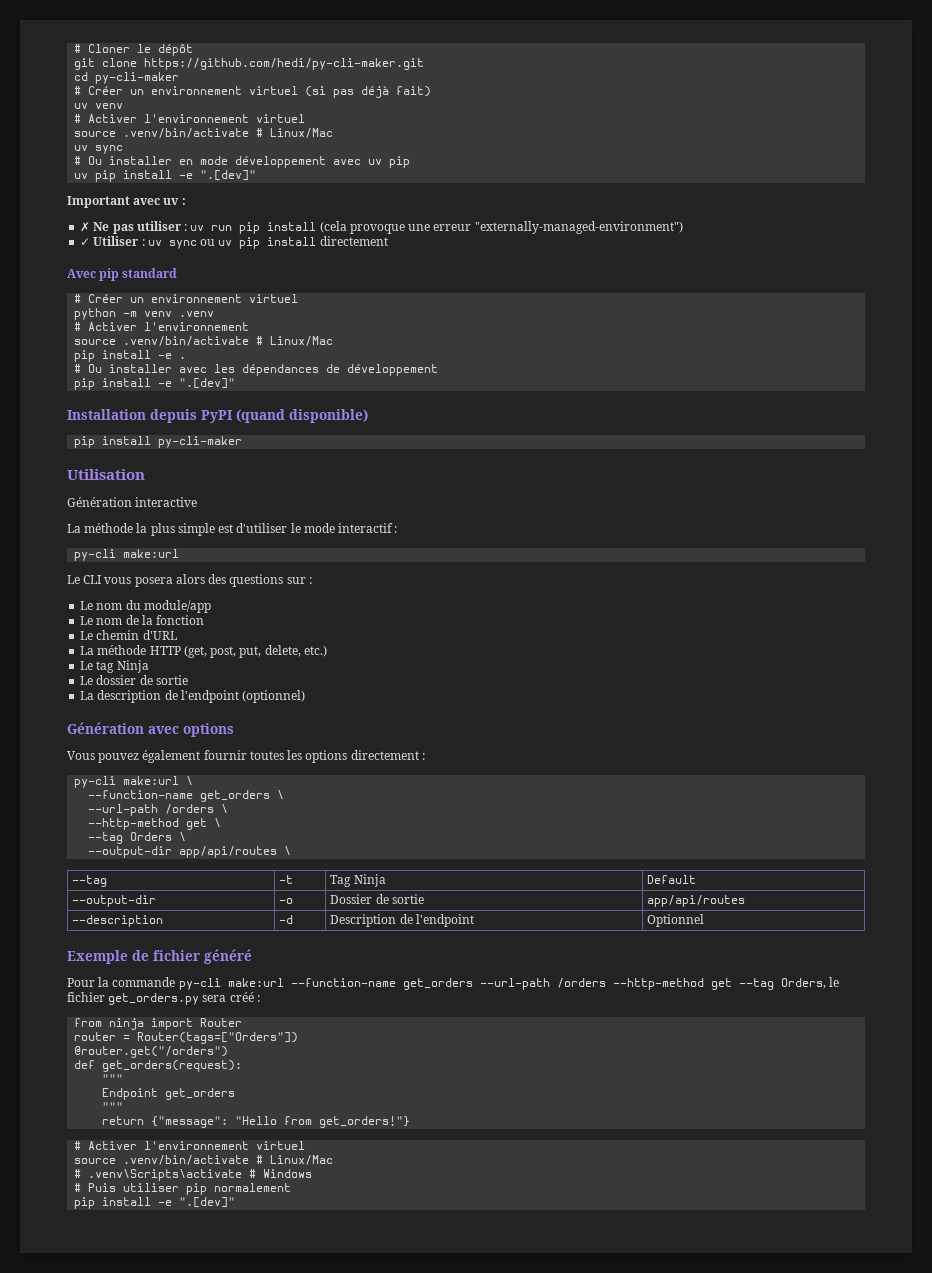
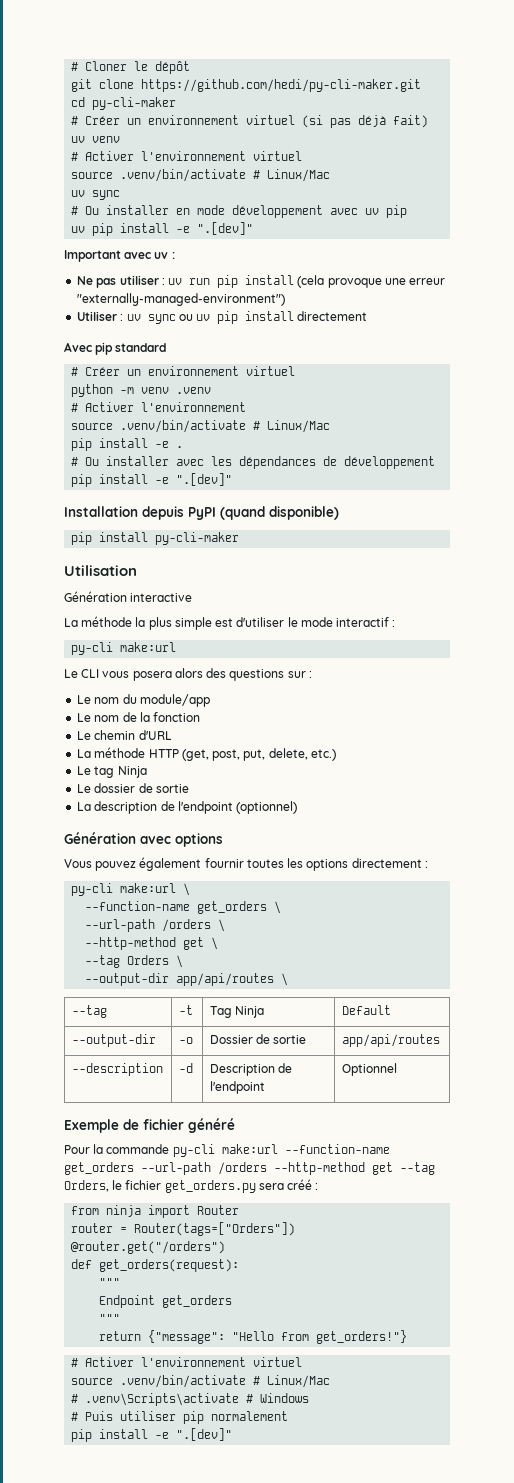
- ✗ Ne pas utiliser : uv run pip install (cela provoque une erreur "externally-managed-environment")
+ Ne pas utiliser : uv run pip install (cela provoque une erreur "externally-managed-environment")
- ✓ Utiliser : uv sync ou uv pip install directement
+ Utiliser : uv sync ou uv pip install directement

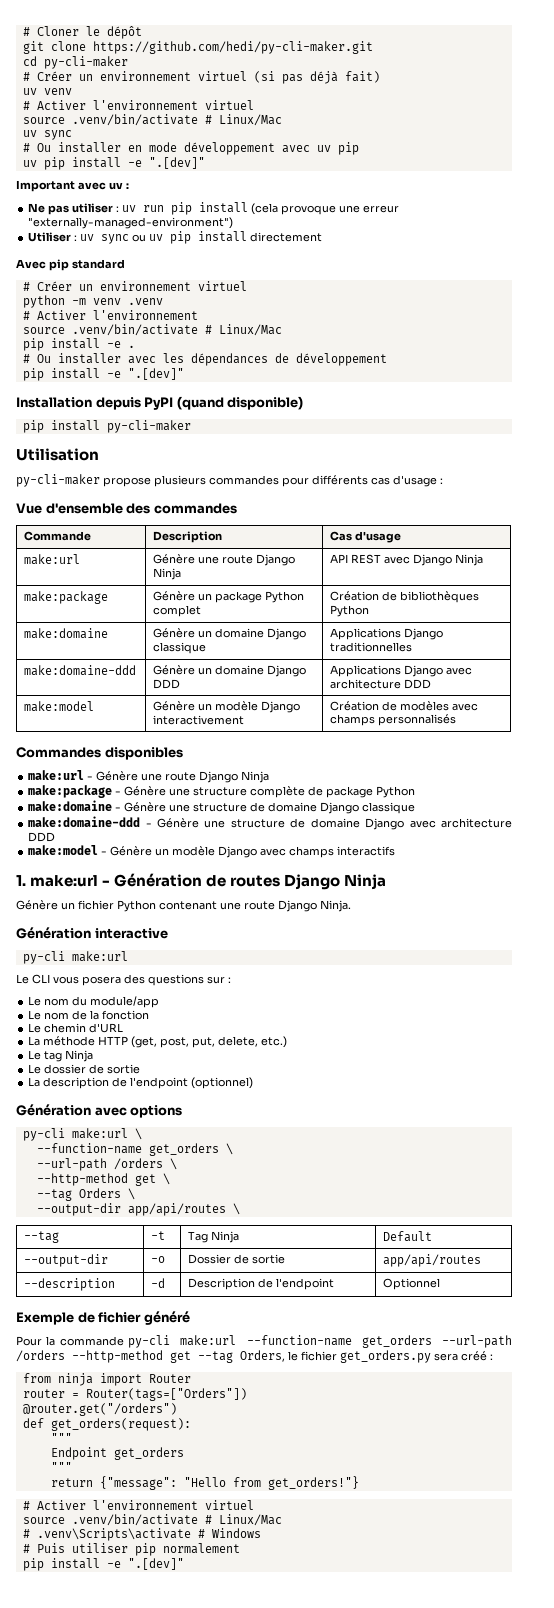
+ py-cli-maker propose plusieurs commandes pour différents cas d'usage :
+ Vue d'ensemble des commandes
+ Commande | Description | Cas d'usage
+ make:url | Génère une route Django Ninja | API REST avec Django Ninja
+ make:package | Génère un package Python complet | Création de bibliothèques Python
+ make:domaine | Génère un domaine Django classique | Applications Django traditionnelles
+ make:domaine-ddd | Génère un domaine Django DDD | Applications Django avec architecture DDD
+ make:model | Génère un modèle Django interactivement | Création de modèles avec champs personnalisés
+ Commandes disponibles
+ make:url - Génère une route Django Ninja
+ make:package - Génère une structure complète de package Python
+ make:domaine - Génère une structure de domaine Django classique
+ make:domaine-ddd - Génère une structure de domaine Django avec architecture DDD
+ make:model - Génère un modèle Django avec champs interactifs
+ 1. make:url - Génération de routes Django Ninja
+ Génère un fichier Python contenant une route Django Ninja.
  Génération interactive
- La méthode la plus simple est d'utiliser le mode interactif :
- Le CLI vous posera alors des questions sur :
+ Le CLI vous posera des questions sur :
- Vous pouvez également fournir toutes les options directement :

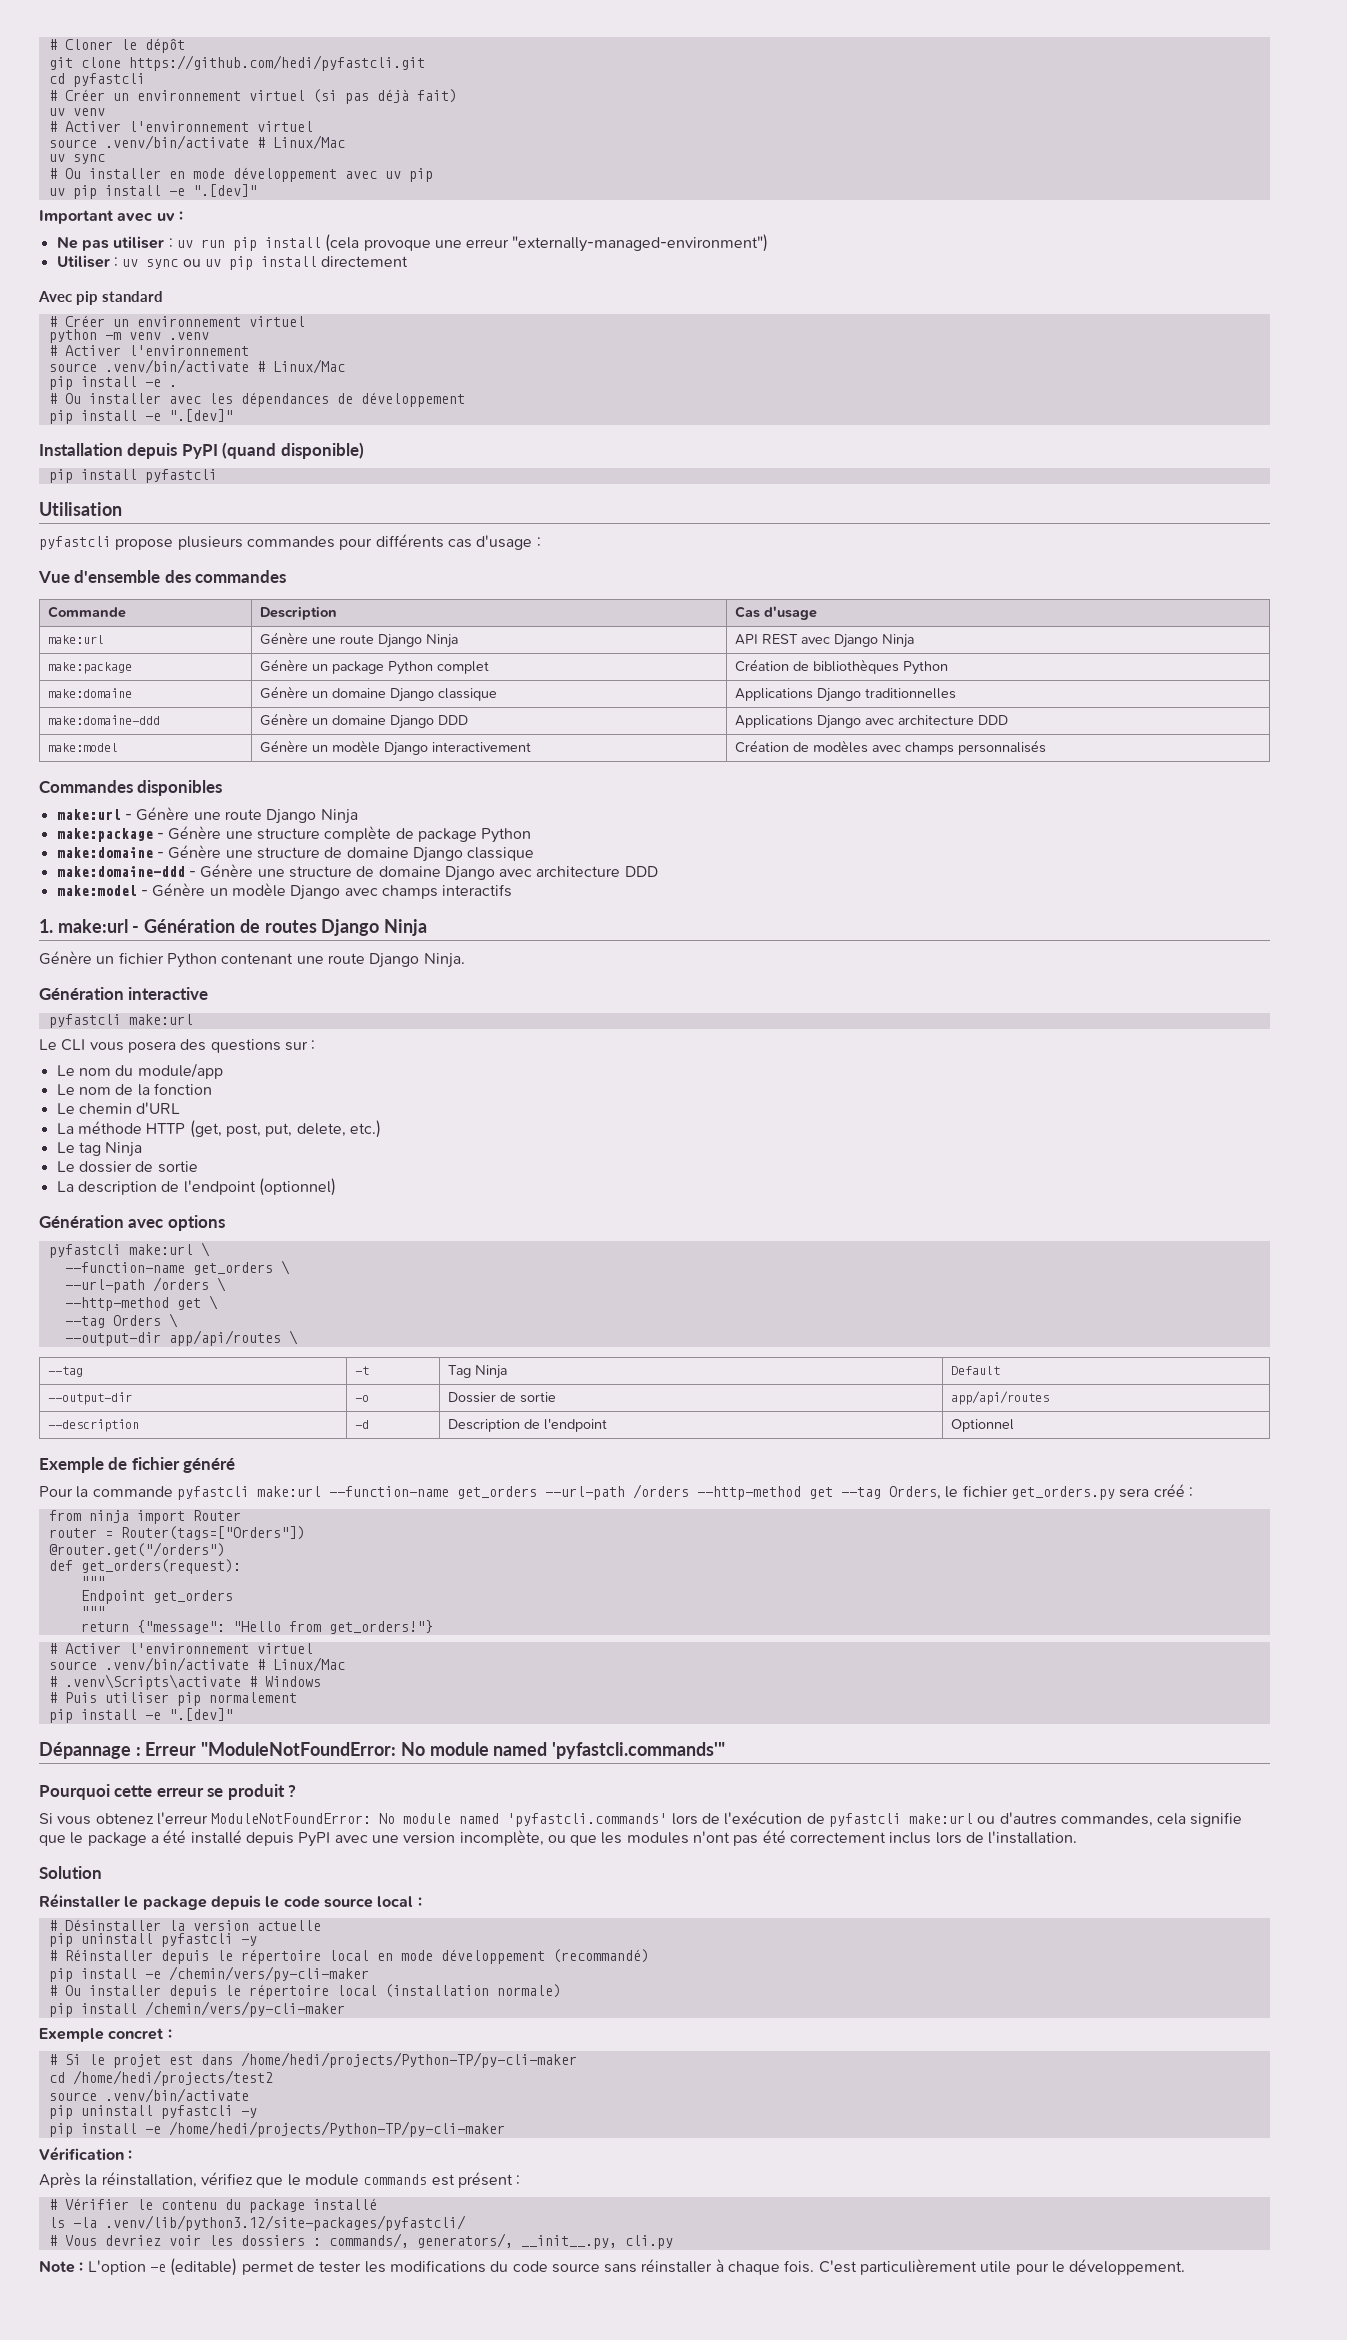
- git clone https://github.com/hedi/py-cli-maker.git
- cd py-cli-maker
+ git clone https://github.com/hedi/pyfastcli.git
+ cd pyfastcli
- pip install py-cli-maker
+ pip install pyfastcli
- py-cli-maker propose plusieurs commandes pour différents cas d'usage :
+ pyfastcli propose plusieurs commandes pour différents cas d'usage :
  Génération interactive
- py-cli make:url
+ pyfastcli make:url
- py-cli make:url \
+ pyfastcli make:url \
- Pour la commande py-cli make:url --function-name get_orders --url-path /orders --http-method get --tag Orders, le fichier get_orders.py sera créé :
+ Pour la commande pyfastcli make:url --function-name get_orders --url-path /orders --http-method get --tag Orders, le fichier get_orders.py sera créé :
+ Dépannage : Erreur "ModuleNotFoundError: No module named 'pyfastcli.commands'"
+ Pourquoi cette erreur se produit ?
+ Si vous obtenez l'erreur ModuleNotFoundError: No module named 'pyfastcli.commands' lors de l'exécution de pyfastcli make:url ou d'autres commandes, cela signifie que le package a été installé depuis PyPI avec une version incomplète, ou que les modules n'ont pas été correctement inclus lors de l'installation.
+ Solution
+ Réinstaller le package depuis le code source local :
+ # Désinstaller la version actuelle
+ pip uninstall pyfastcli -y
+ # Réinstaller depuis le répertoire local en mode développement (recommandé)
+ pip install -e /chemin/vers/py-cli-maker
+ # Ou installer depuis le répertoire local (installation normale)
+ pip install /chemin/vers/py-cli-maker
+ Exemple concret :
+ # Si le projet est dans /home/hedi/projects/Python-TP/py-cli-maker
+ cd /home/hedi/projects/test2
+ source .venv/bin/activate
+ pip uninstall pyfastcli -y
+ pip install -e /home/hedi/projects/Python-TP/py-cli-maker
+ Vérification :
+ Après la réinstallation, vérifiez que le module commands est présent :
+ # Vérifier le contenu du package installé
+ ls -la .venv/lib/python3.12/site-packages/pyfastcli/
+ # Vous devriez voir les dossiers : commands/, generators/, __init__.py, cli.py
+ Note : L'option -e (editable) permet de tester les modifications du code source sans réinstaller à chaque fois. C'est particulièrement utile pour le développement.

